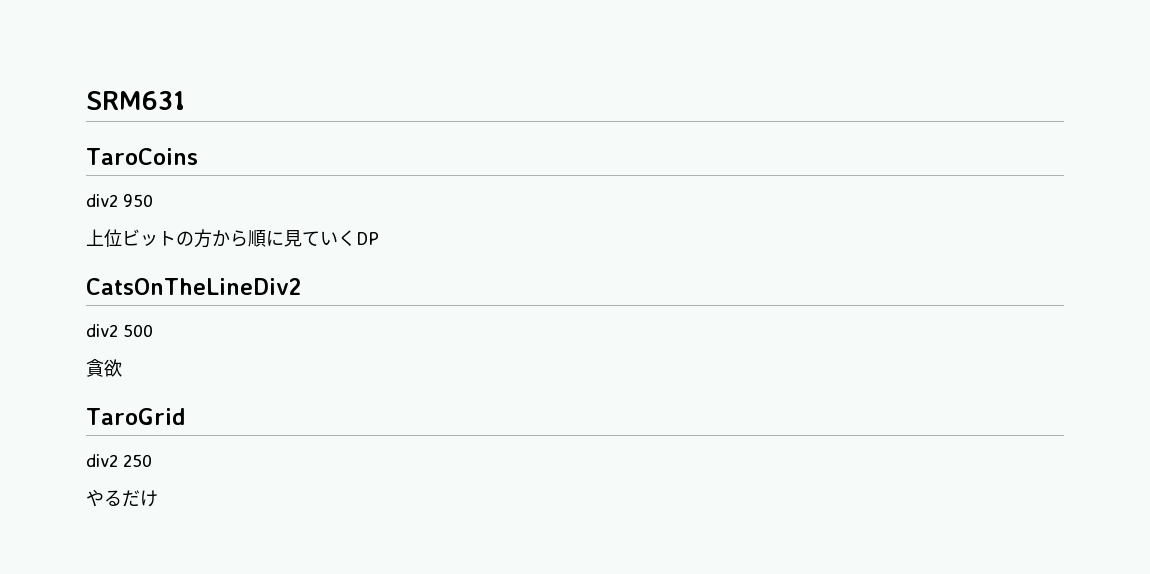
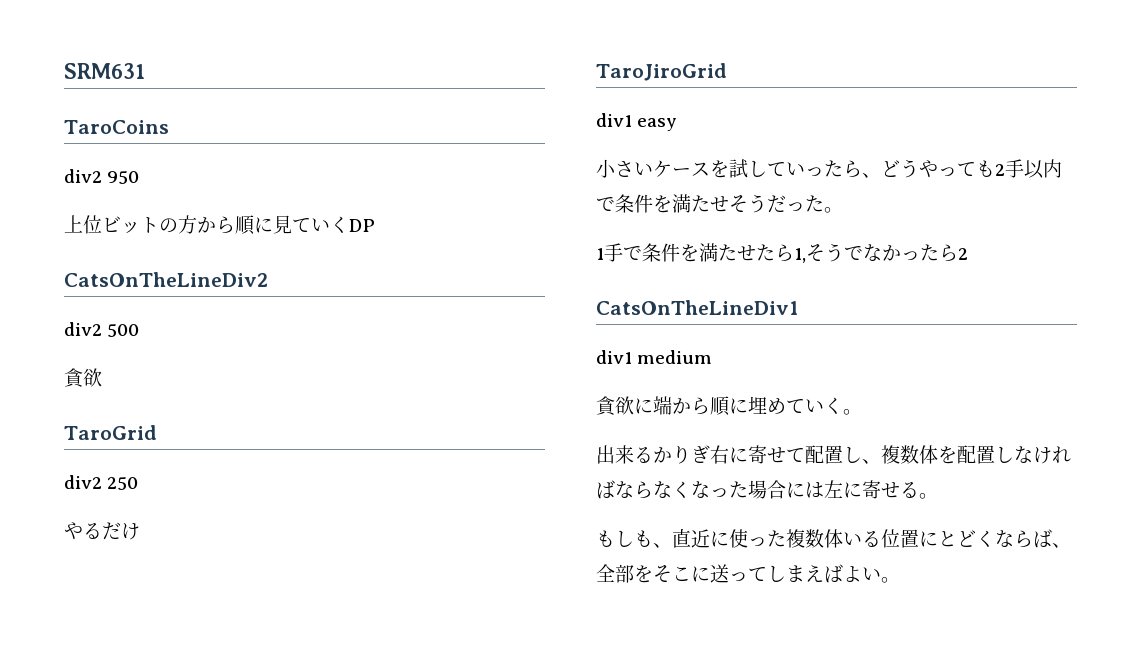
+ TaroJiroGrid
+ div1 easy
+ 小さいケースを試していったら、どうやっても2手以内で条件を満たせそうだった。
+ 1手で条件を満たせたら1,そうでなかったら2
+ CatsOnTheLineDiv1
+ div1 medium
+ 貪欲に端から順に埋めていく。
+ 出来るかりぎ右に寄せて配置し、複数体を配置しなければならなくなった場合には左に寄せる。
+ もしも、直近に使った複数体いる位置にとどくならば、全部をそこに送ってしまえばよい。

